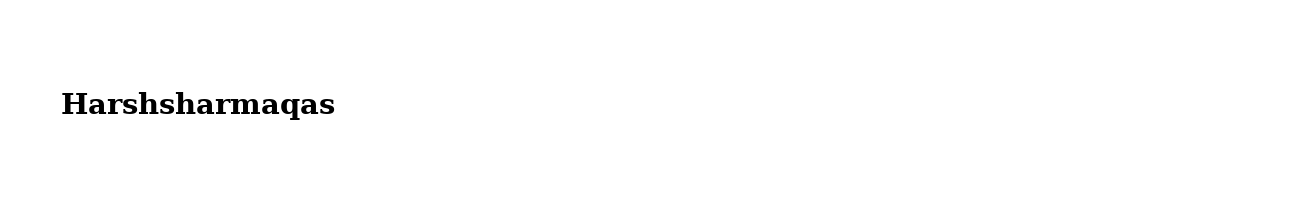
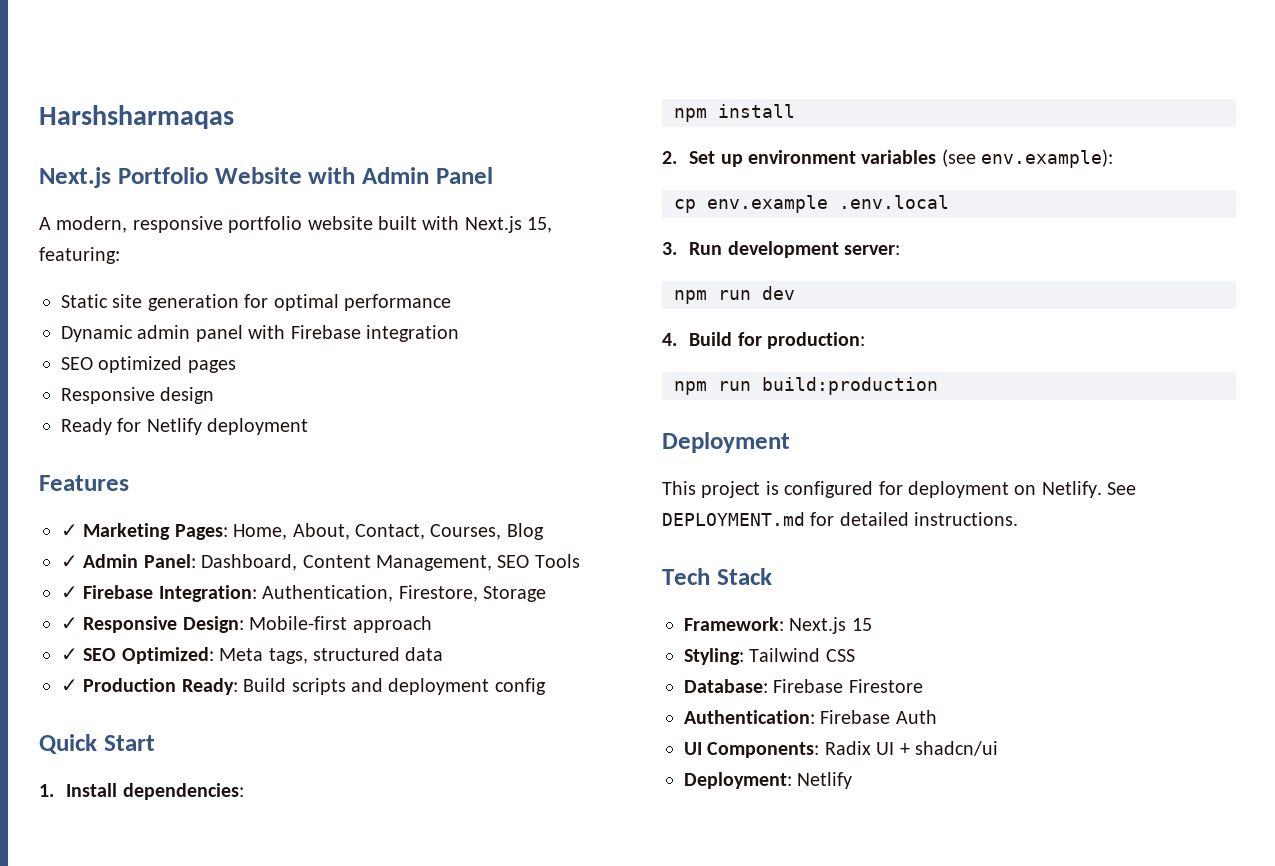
+ Next.js Portfolio Website with Admin Panel
+ A modern, responsive portfolio website built with Next.js 15, featuring:
+ Static site generation for optimal performance
+ Dynamic admin panel with Firebase integration
+ SEO optimized pages
+ Responsive design
+ Ready for Netlify deployment
+ Features
+ ✓ Marketing Pages: Home, About, Contact, Courses, Blog
+ ✓ Admin Panel: Dashboard, Content Management, SEO Tools
+ ✓ Firebase Integration: Authentication, Firestore, Storage
+ ✓ Responsive Design: Mobile-first approach
+ ✓ SEO Optimized: Meta tags, structured data
+ ✓ Production Ready: Build scripts and deployment config
+ Quick Start
+ 1. Install dependencies:
+ npm install
+ 2. Set up environment variables (see env.example):
+ cp env.example .env.local
+ 3. Run development server:
+ npm run dev
+ 4. Build for production:
+ npm run build:production
+ Deployment
+ This project is configured for deployment on Netlify. See DEPLOYMENT.md for detailed instructions.
+ Tech Stack
+ Framework: Next.js 15
+ Styling: Tailwind CSS
+ Database: Firebase Firestore
+ Authentication: Firebase Auth
+ UI Components: Radix UI + shadcn/ui
+ Deployment: Netlify

